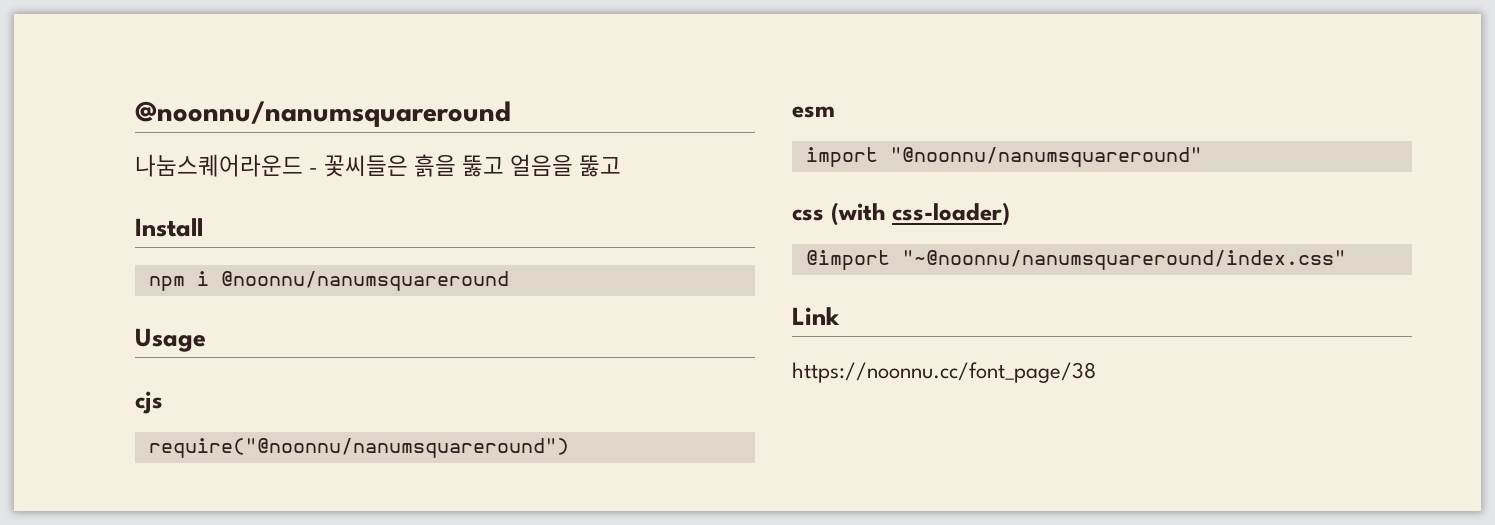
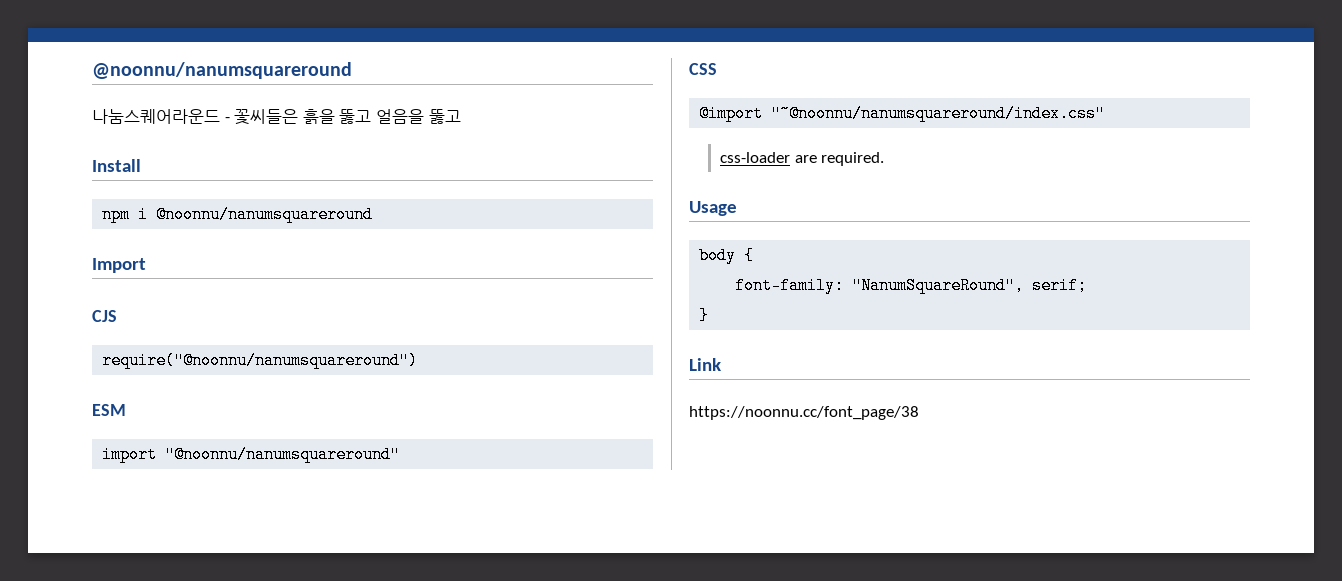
- Usage
- cjs
+ Import
+ CJS
- esm
+ ESM
- css (with css-loader)
+ CSS
+ css-loader are required.
+ Usage
+ body {
+ font-family: "NanumSquareRound", serif;
+ }

